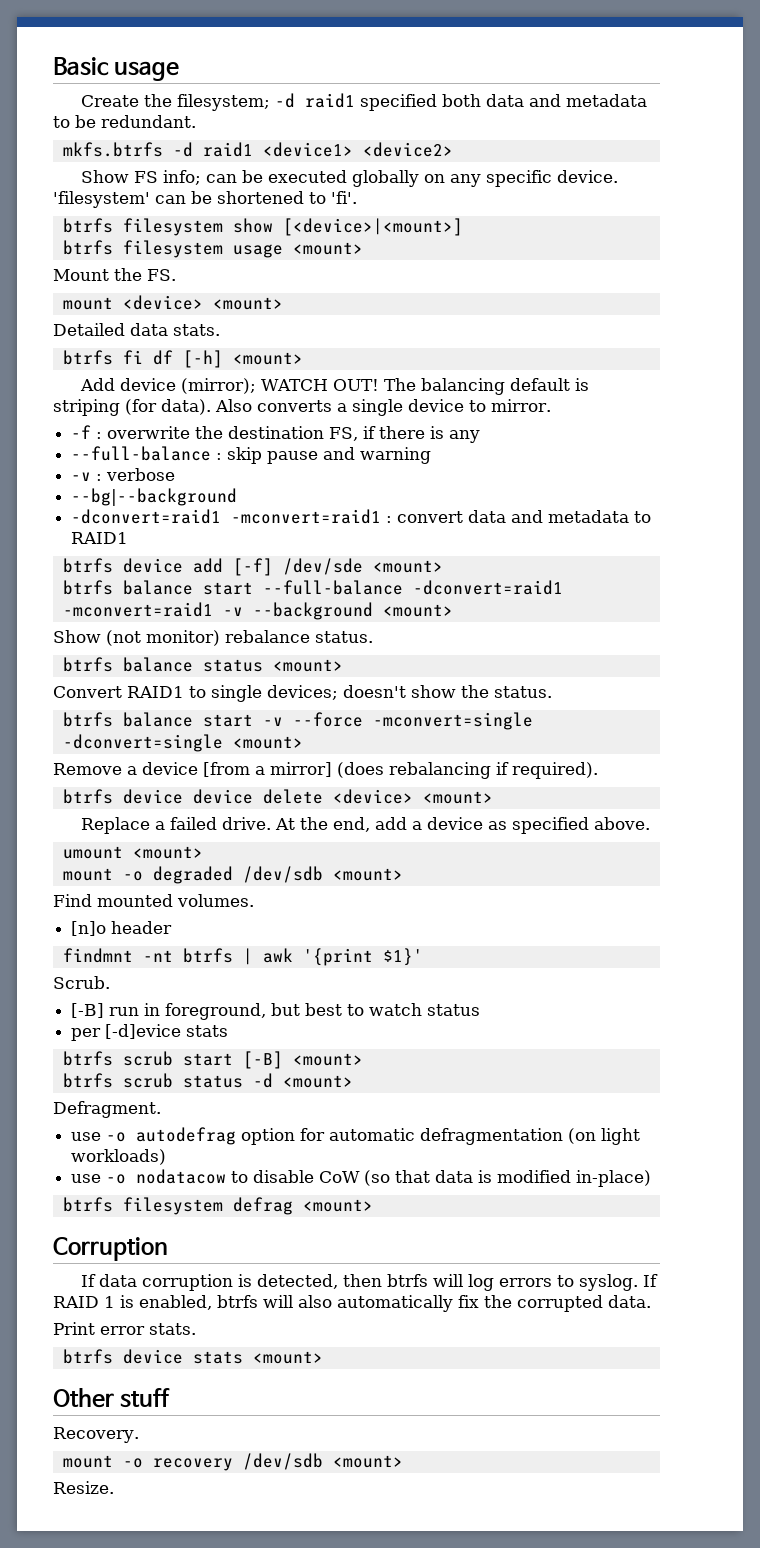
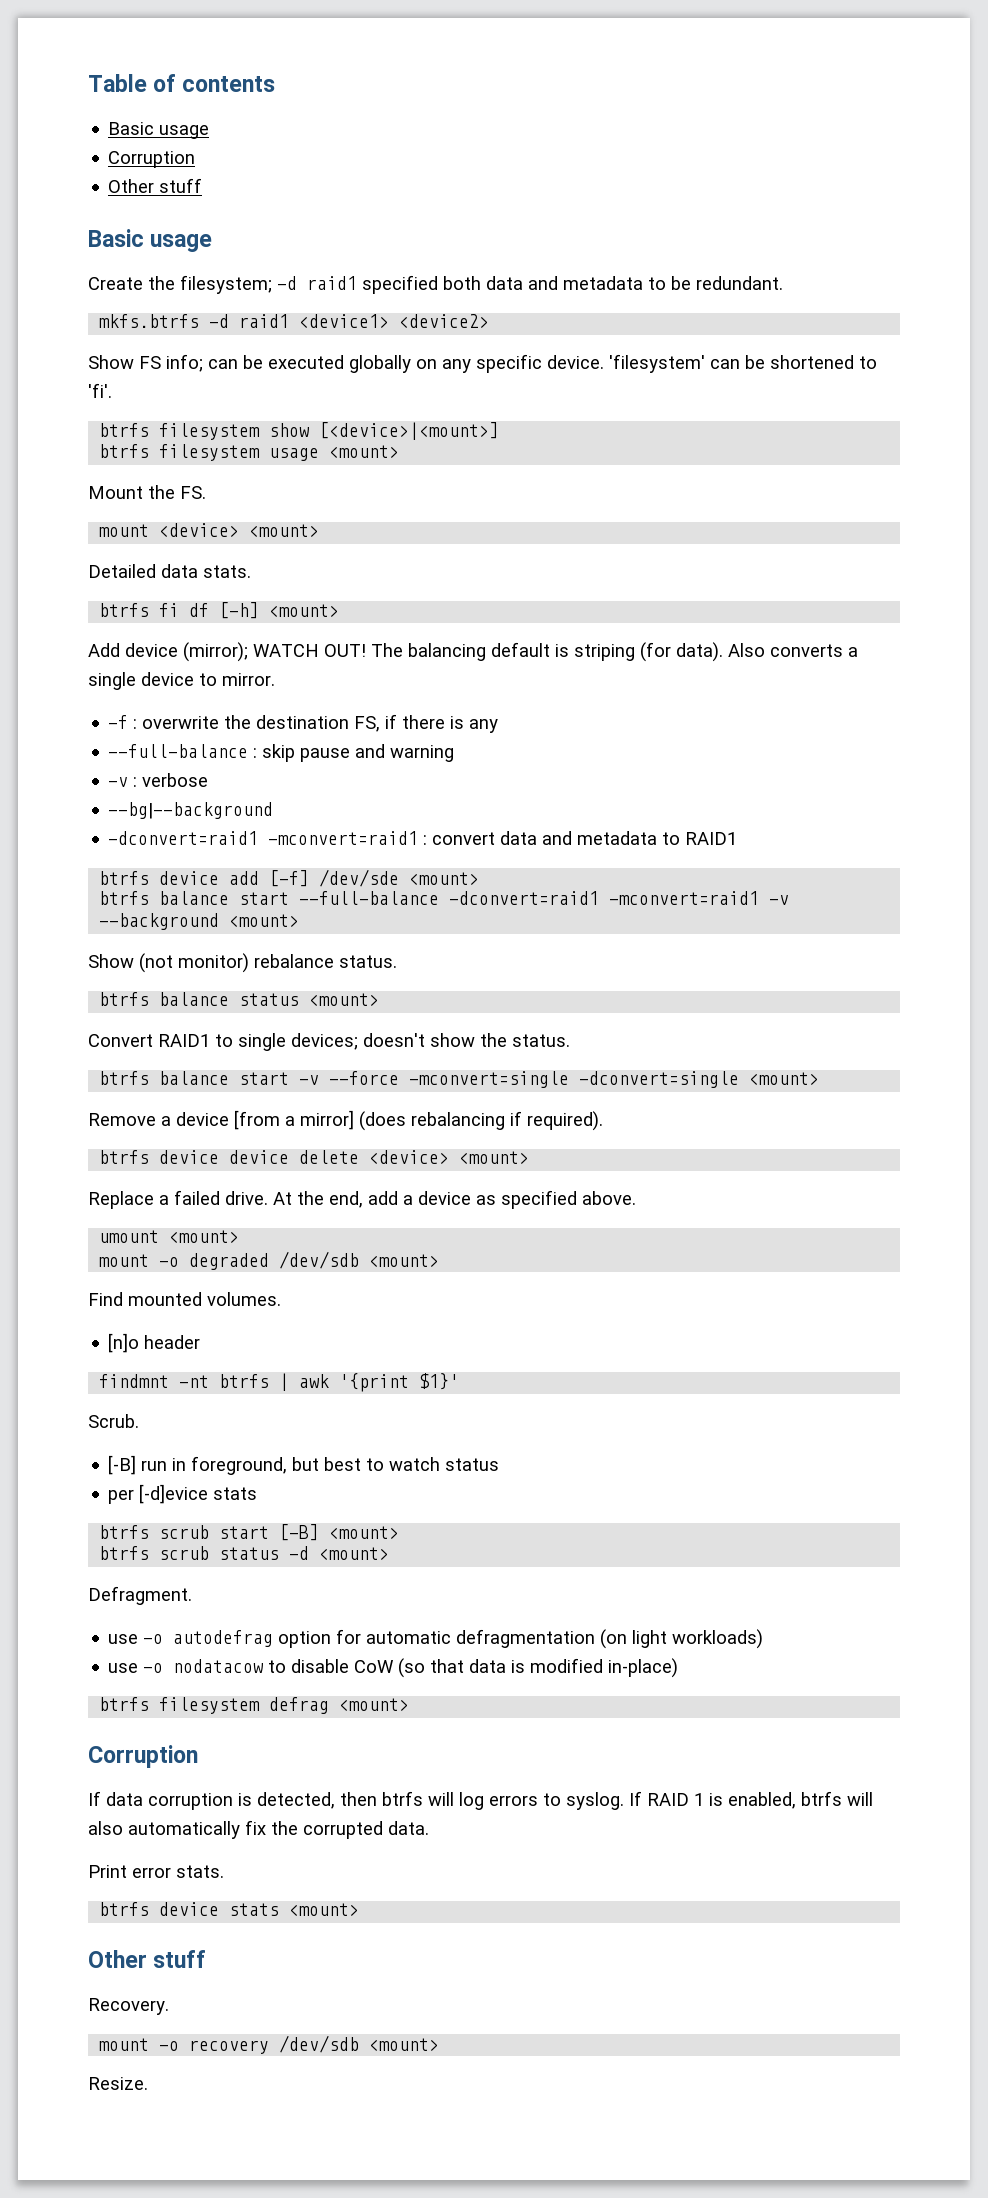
+ Table of contents
+ Basic usage
+ Corruption
+ Other stuff

